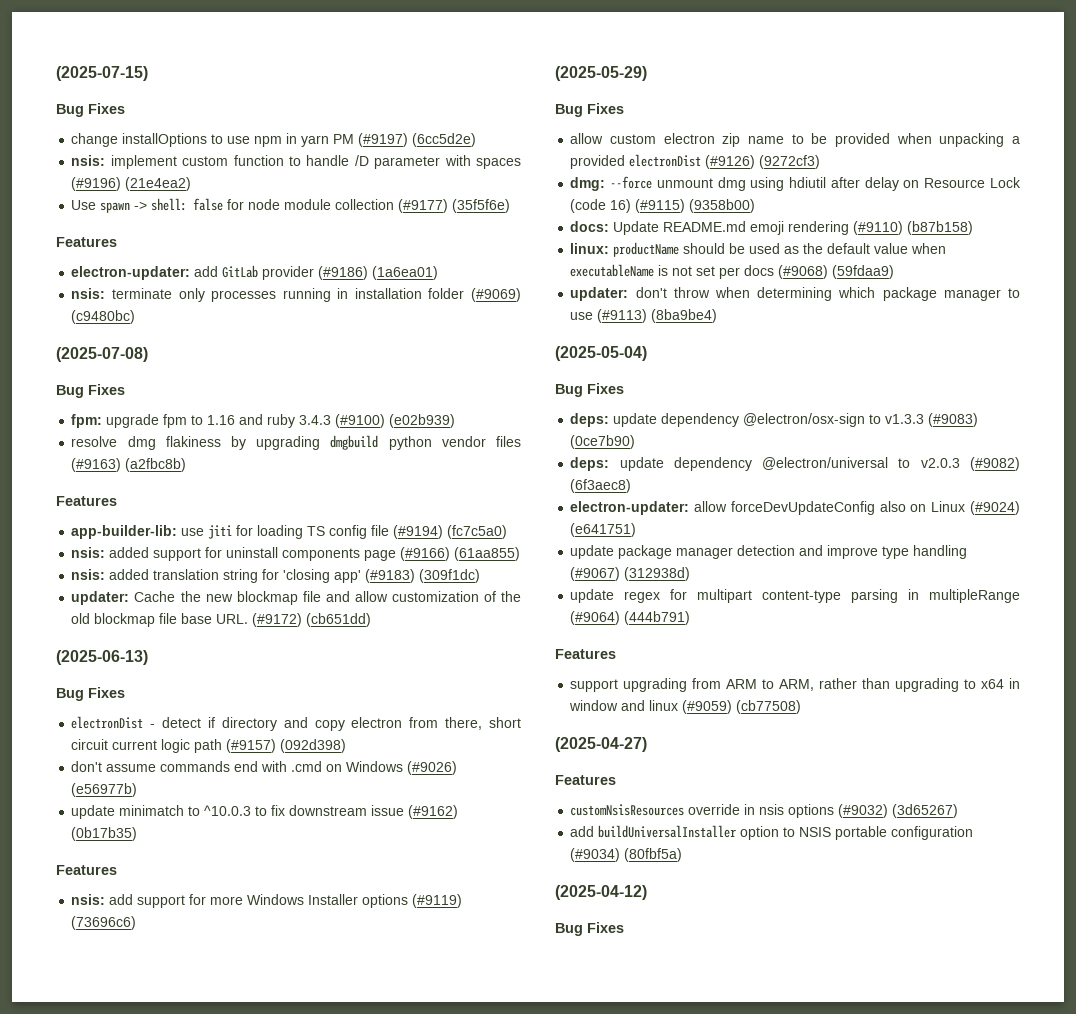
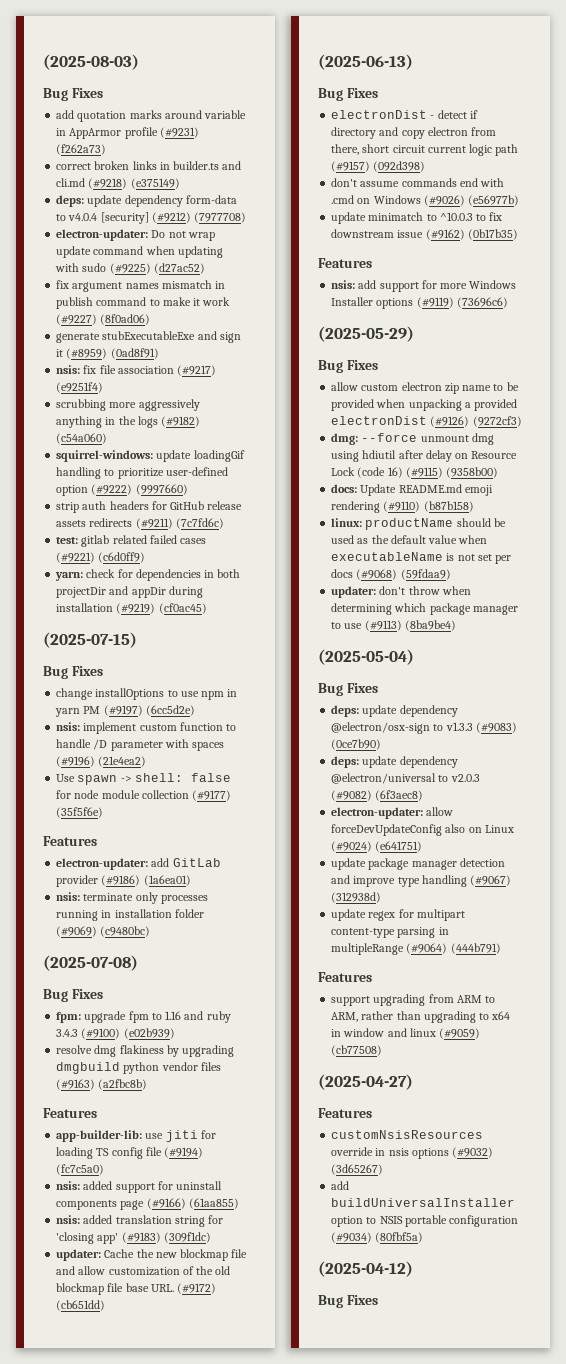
+ (2025-08-03)
+ Bug Fixes
+ add quotation marks around variable in AppArmor profile (#9231) (f262a73)
+ correct broken links in builder.ts and cli.md (#9218) (e375149)
+ deps: update dependency form-data to v4.0.4 [security] (#9212) (7977708)
+ electron-updater: Do not wrap update command when updating with sudo (#9225) (d27ac52)
+ fix argument names mismatch in publish command to make it work (#9227) (8f0ad06)
+ generate stubExecutableExe and sign it (#8959) (0ad8f91)
+ nsis: fix file association (#9217) (e9251f4)
+ scrubbing more aggressively anything in the logs (#9182) (c54a060)
+ squirrel-windows: update loadingGif handling to prioritize user-defined option (#9222) (9997660)
+ strip auth headers for GitHub release assets redirects (#9211) (7c7fd6c)
+ test: gitlab related failed cases (#9221) (c6d0ff9)
+ yarn: check for dependencies in both projectDir and appDir during installation (#9219) (cf0ac45)

